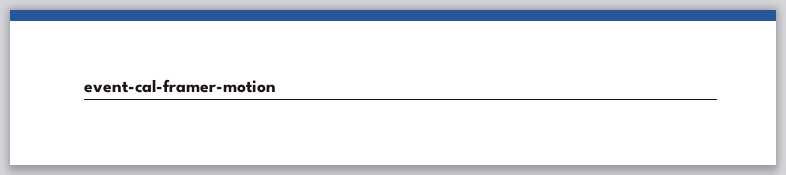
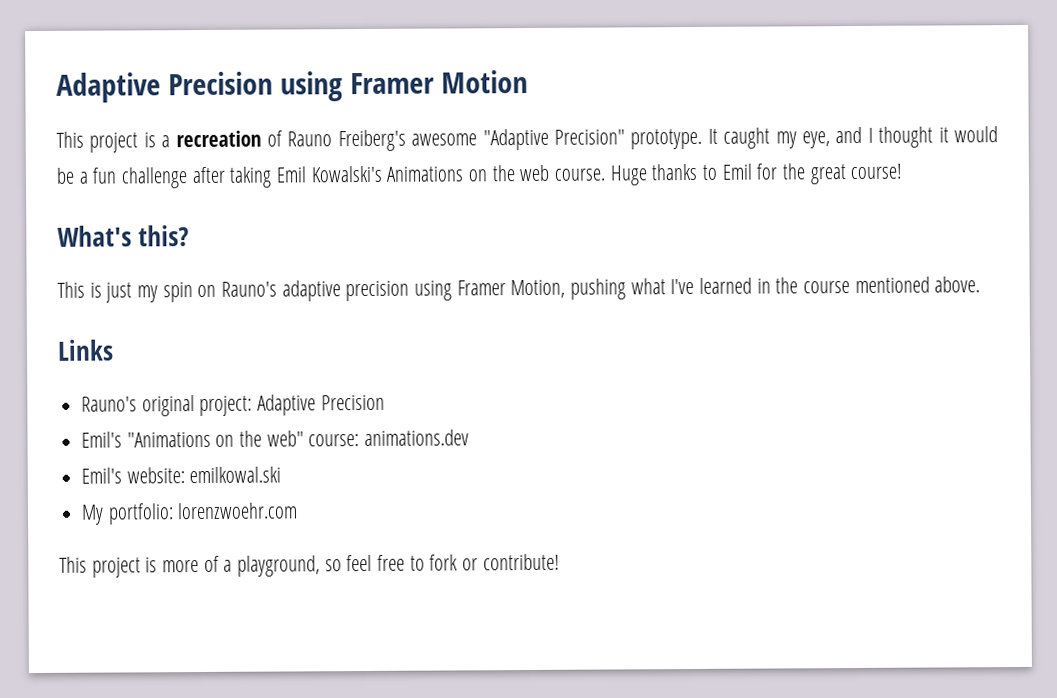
- event-cal-framer-motion
+ Adaptive Precision using Framer Motion
+ This project is a recreation of Rauno Freiberg's awesome "Adaptive Precision" prototype. It caught my eye, and I thought it would be a fun challenge after taking Emil Kowalski's Animations on the web course. Huge thanks to Emil for the great course!
+ What's this?
+ This is just my spin on Rauno's adaptive precision using Framer Motion, pushing what I've learned in the course mentioned above.
+ Links
+ Rauno's original project: Adaptive Precision
+ Emil's "Animations on the web" course: animations.dev
+ Emil's website: emilkowal.ski
+ My portfolio: lorenzwoehr.com
+ This project is more of a playground, so feel free to fork or contribute!

